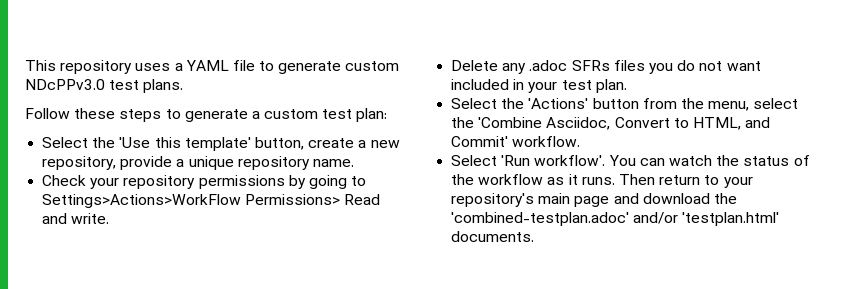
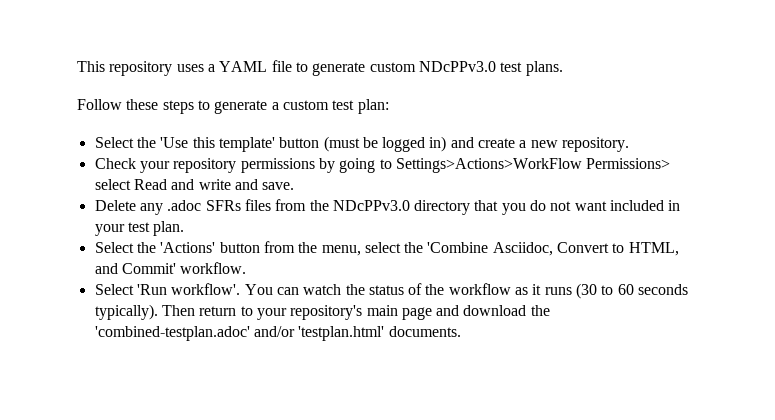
- Select the 'Use this template' button, create a new repository, provide a unique repository name.
+ Select the 'Use this template' button (must be logged in) and create a new repository.
- Check your repository permissions by going to Settings>Actions>WorkFlow Permissions> Read and write.
+ Check your repository permissions by going to Settings>Actions>WorkFlow Permissions> select Read and write and save.
- Delete any .adoc SFRs files you do not want included in your test plan.
+ Delete any .adoc SFRs files from the NDcPPv3.0 directory that you do not want included in your test plan.
- You can watch the status of the workflow as it runs.
+ You can watch the status of the workflow as it runs (30 to 60 seconds typically).

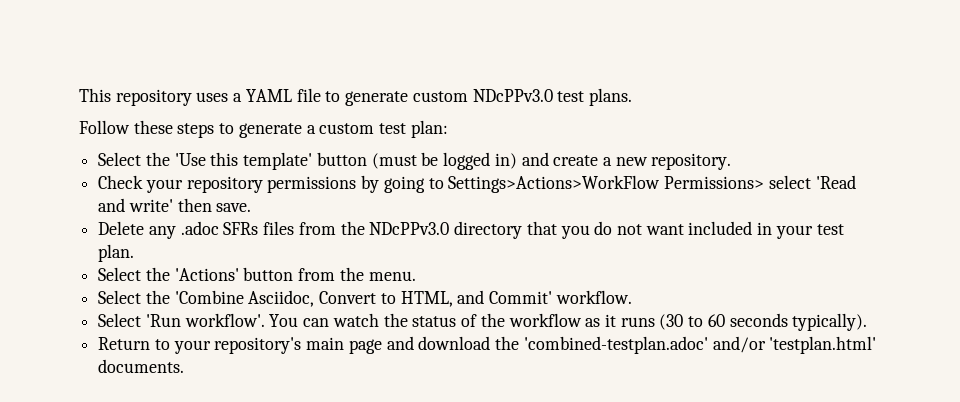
- Check your repository permissions by going to Settings>Actions>WorkFlow Permissions> select Read and write and save.
+ Check your repository permissions by going to Settings>Actions>WorkFlow Permissions> select 'Read and write' then save.
- Select the 'Actions' button from the menu, select the 'Combine Asciidoc, Convert to HTML, and Commit' workflow.
+ Select the 'Actions' button from the menu.
+ Select the 'Combine Asciidoc, Convert to HTML, and Commit' workflow.
- You can watch the status of the workflow as it runs (30 to 60 seconds typically). Then return to your repository's main page and download the 'combined-testplan.adoc' and/or 'testplan.html' documents.
+ You can watch the status of the workflow as it runs (30 to 60 seconds typically).
+ Return to your repository's main page and download the 'combined-testplan.adoc' and/or 'testplan.html' documents.

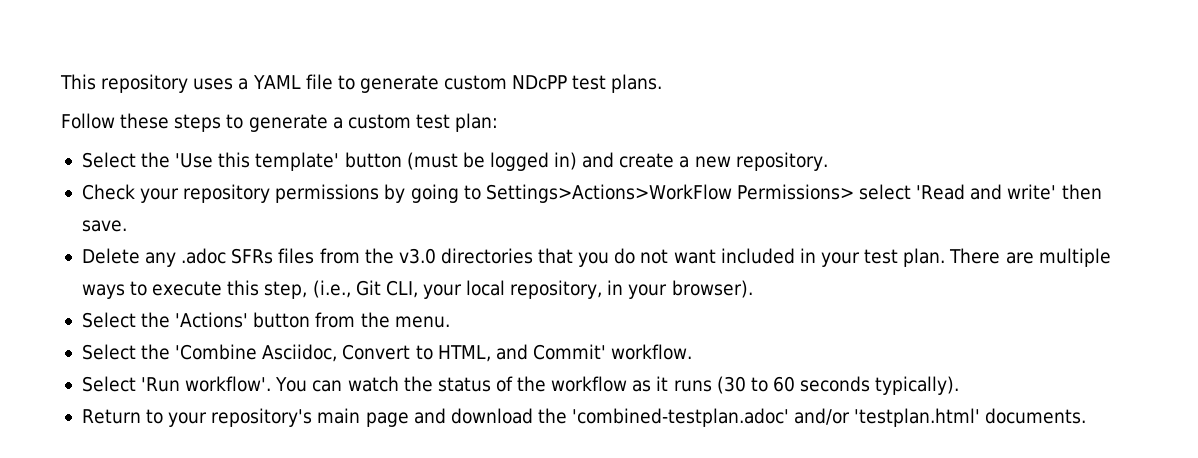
- This repository uses a YAML file to generate custom NDcPPv3.0 test plans.
+ This repository uses a YAML file to generate custom NDcPP test plans.
- Delete any .adoc SFRs files from the NDcPPv3.0 directory that you do not want included in your test plan.
+ Delete any .adoc SFRs files from the v3.0 directories that you do not want included in your test plan. There are multiple ways to execute this step, (i.e., Git CLI, your local repository, in your browser).

